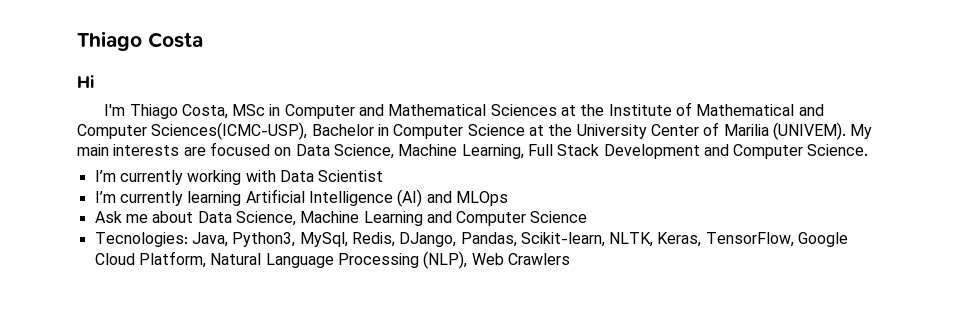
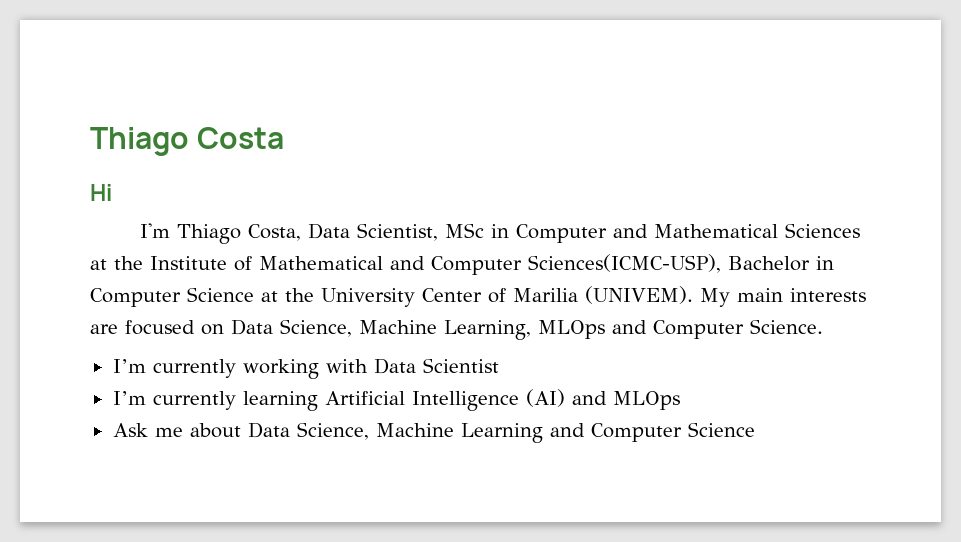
- I'm Thiago Costa, MSc in Computer and Mathematical Sciences at the Institute of Mathematical and Computer Sciences(ICMC-USP), Bachelor in Computer Science at the University Center of Marilia (UNIVEM).
+ I'm Thiago Costa, Data Scientist, MSc in Computer and Mathematical Sciences at the Institute of Mathematical and Computer Sciences(ICMC-USP), Bachelor in Computer Science at the University Center of Marilia (UNIVEM).
- My main interests are focused on Data Science, Machine Learning, Full Stack Development and Computer Science.
+ My main interests are focused on Data Science, Machine Learning, MLOps and Computer Science.
- Tecnologies: Java, Python3, MySql, Redis, DJango, Pandas, Scikit-learn, NLTK, Keras, TensorFlow, Google Cloud Platform, Natural Language Processing (NLP), Web Crawlers

